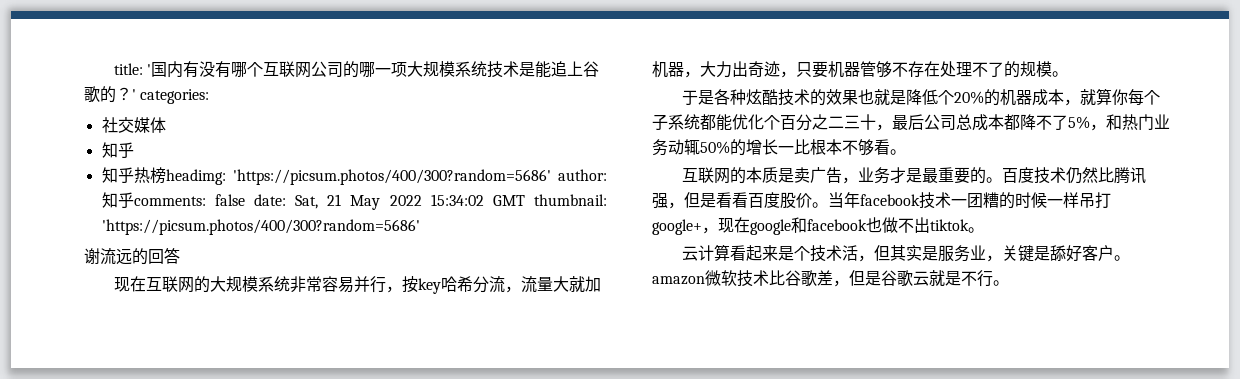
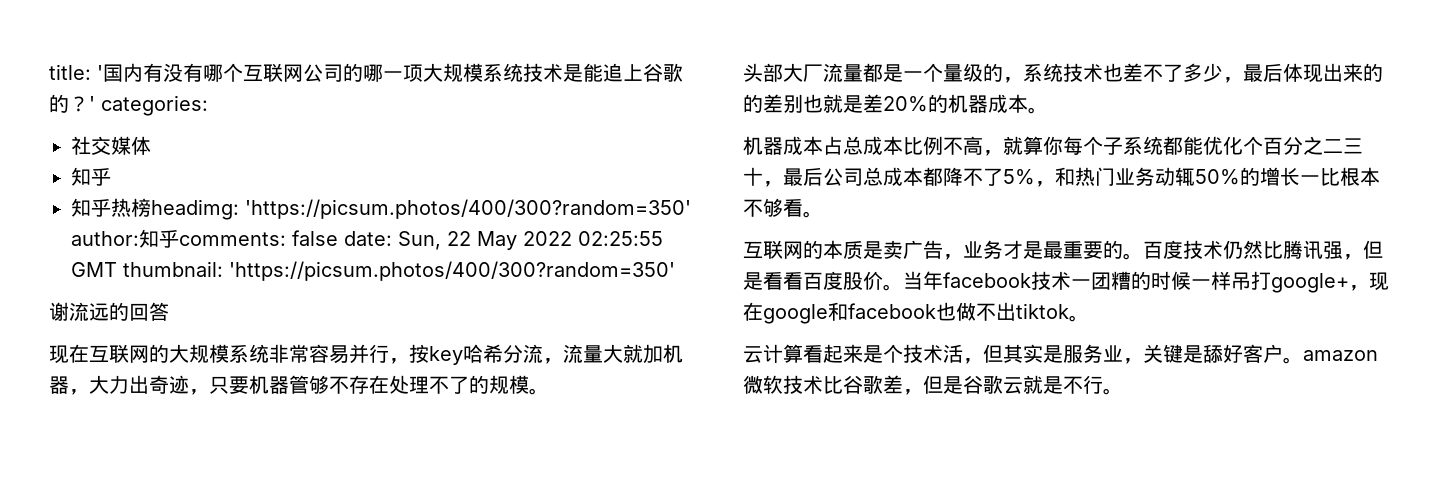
- 知乎热榜headimg: 'https://picsum.photos/400/300?random=5686' author:知乎comments: false date: Sat, 21 May 2022 15:34:02 GMT thumbnail: 'https://picsum.photos/400/300?random=5686'
+ 知乎热榜headimg: 'https://picsum.photos/400/300?random=350' author:知乎comments: false date: Sun, 22 May 2022 02:25:55 GMT thumbnail: 'https://picsum.photos/400/300?random=350'
- 于是各种炫酷技术的效果也就是降低个20%的机器成本，就算你每个子系统都能优化个百分之二三十，最后公司总成本都降不了5%，和热门业务动辄50%的增长一比根本不够看。
+ 头部大厂流量都是一个量级的，系统技术也差不了多少，最后体现出来的的差别也就是差20%的机器成本。
+ 机器成本占总成本比例不高，就算你每个子系统都能优化个百分之二三十，最后公司总成本都降不了5%，和热门业务动辄50%的增长一比根本不够看。

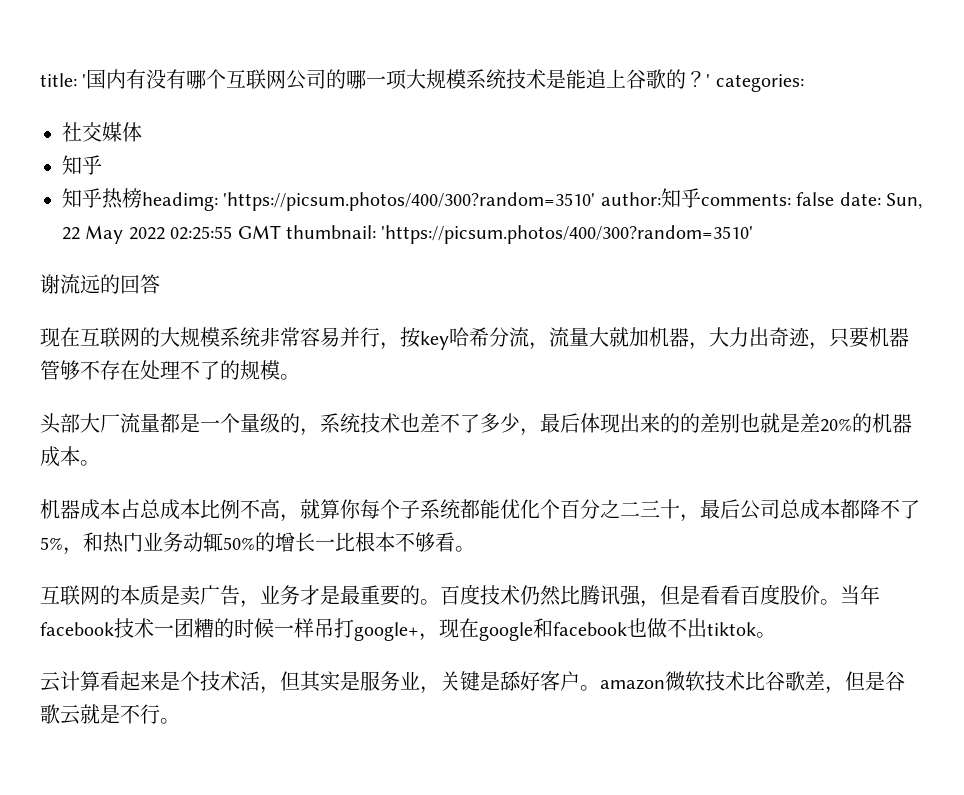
- 知乎热榜headimg: 'https://picsum.photos/400/300?random=350' author:知乎comments: false date: Sun, 22 May 2022 02:25:55 GMT thumbnail: 'https://picsum.photos/400/300?random=350'
+ 知乎热榜headimg: 'https://picsum.photos/400/300?random=3510' author:知乎comments: false date: Sun, 22 May 2022 02:25:55 GMT thumbnail: 'https://picsum.photos/400/300?random=3510'

